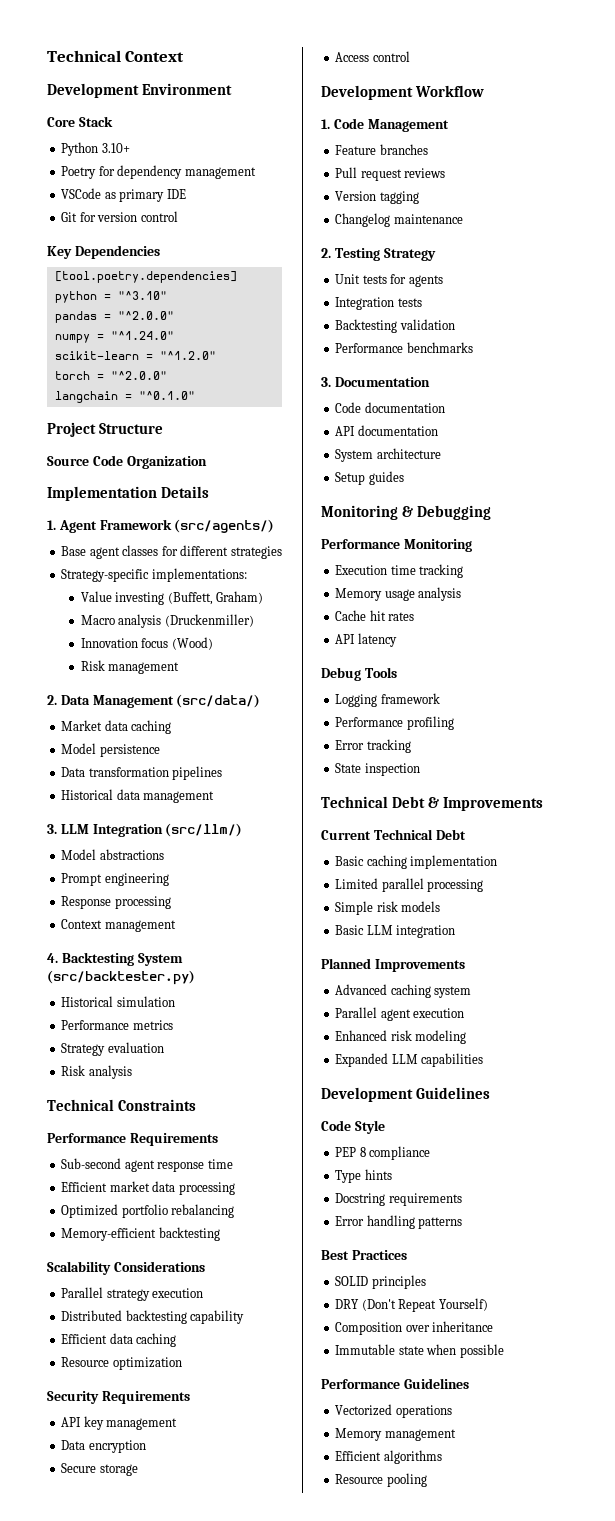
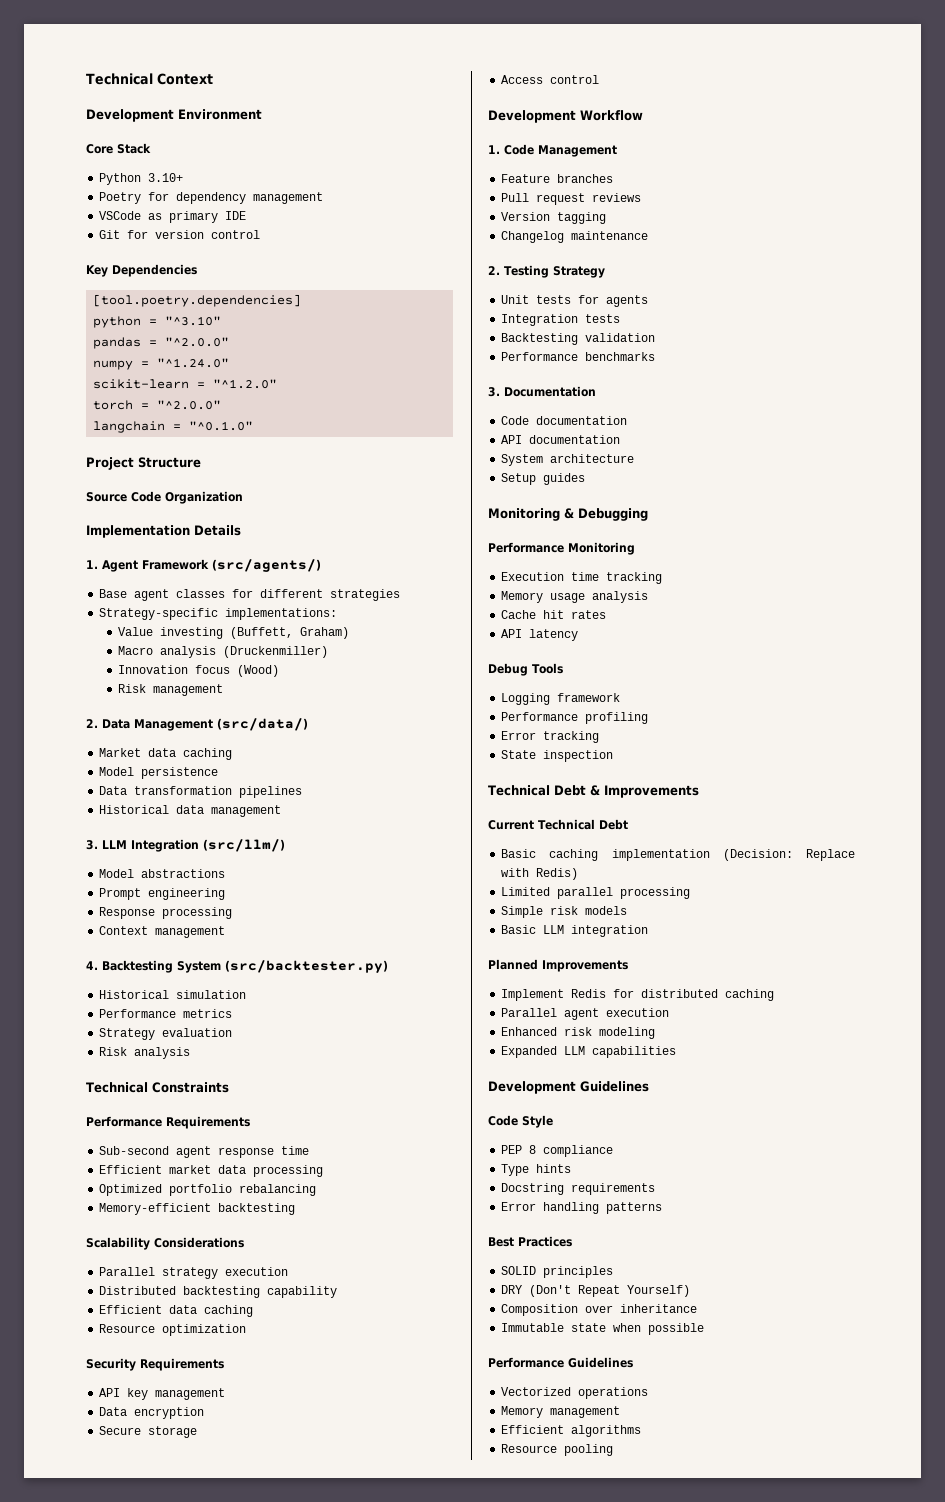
- Basic caching implementation
+ Basic caching implementation (Decision: Replace with Redis)
- Advanced caching system
+ Implement Redis for distributed caching

